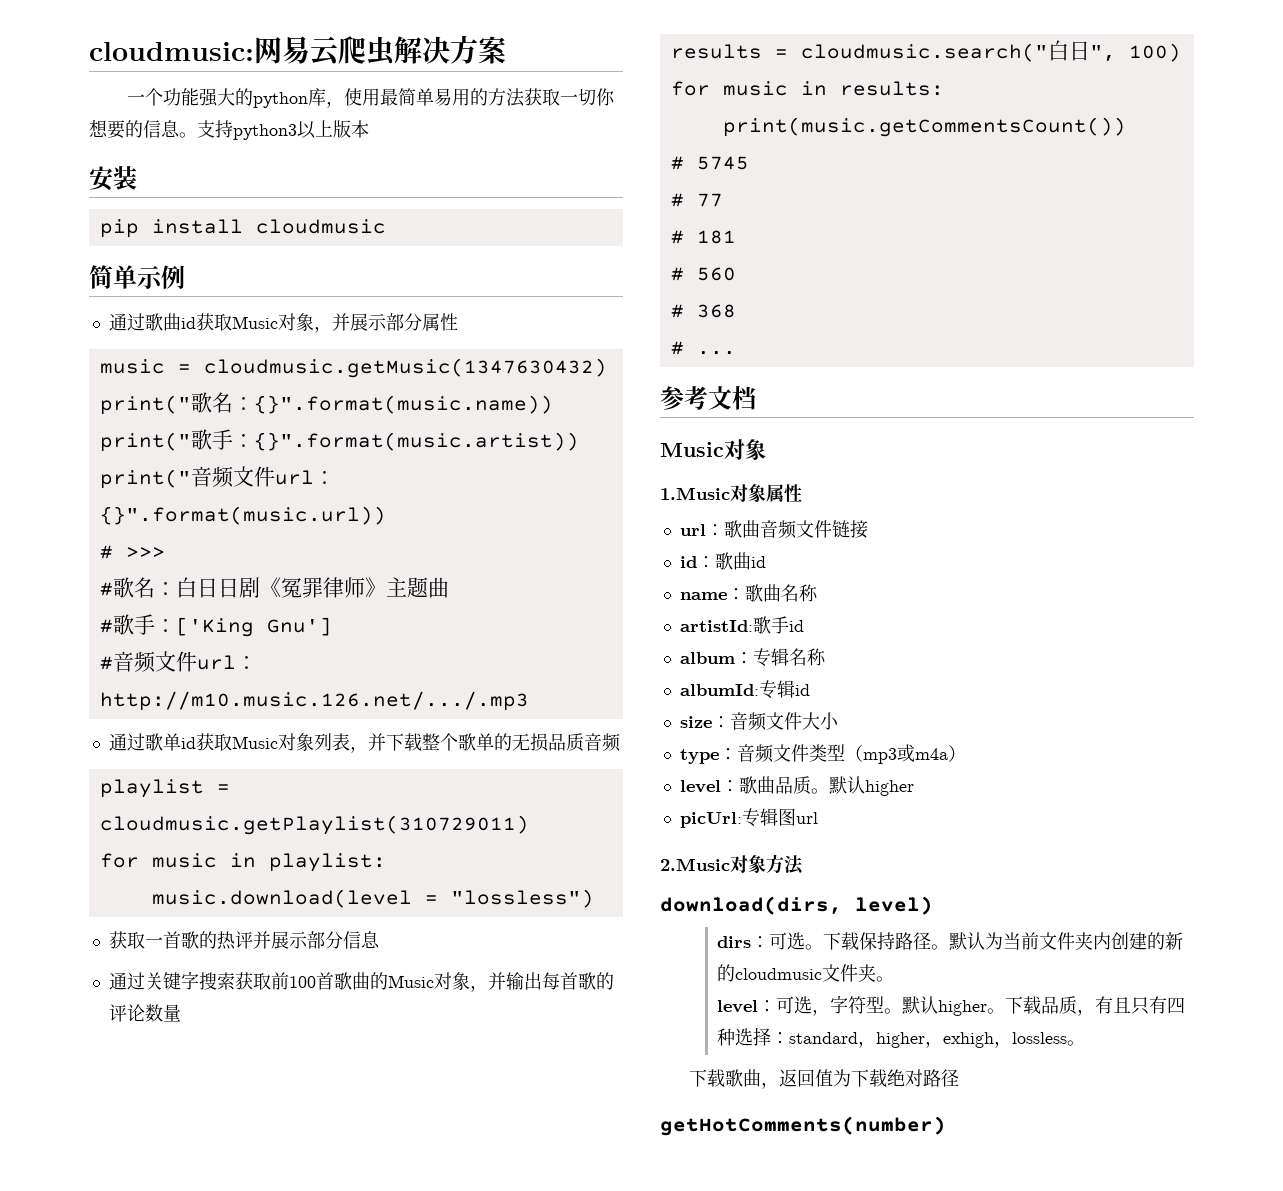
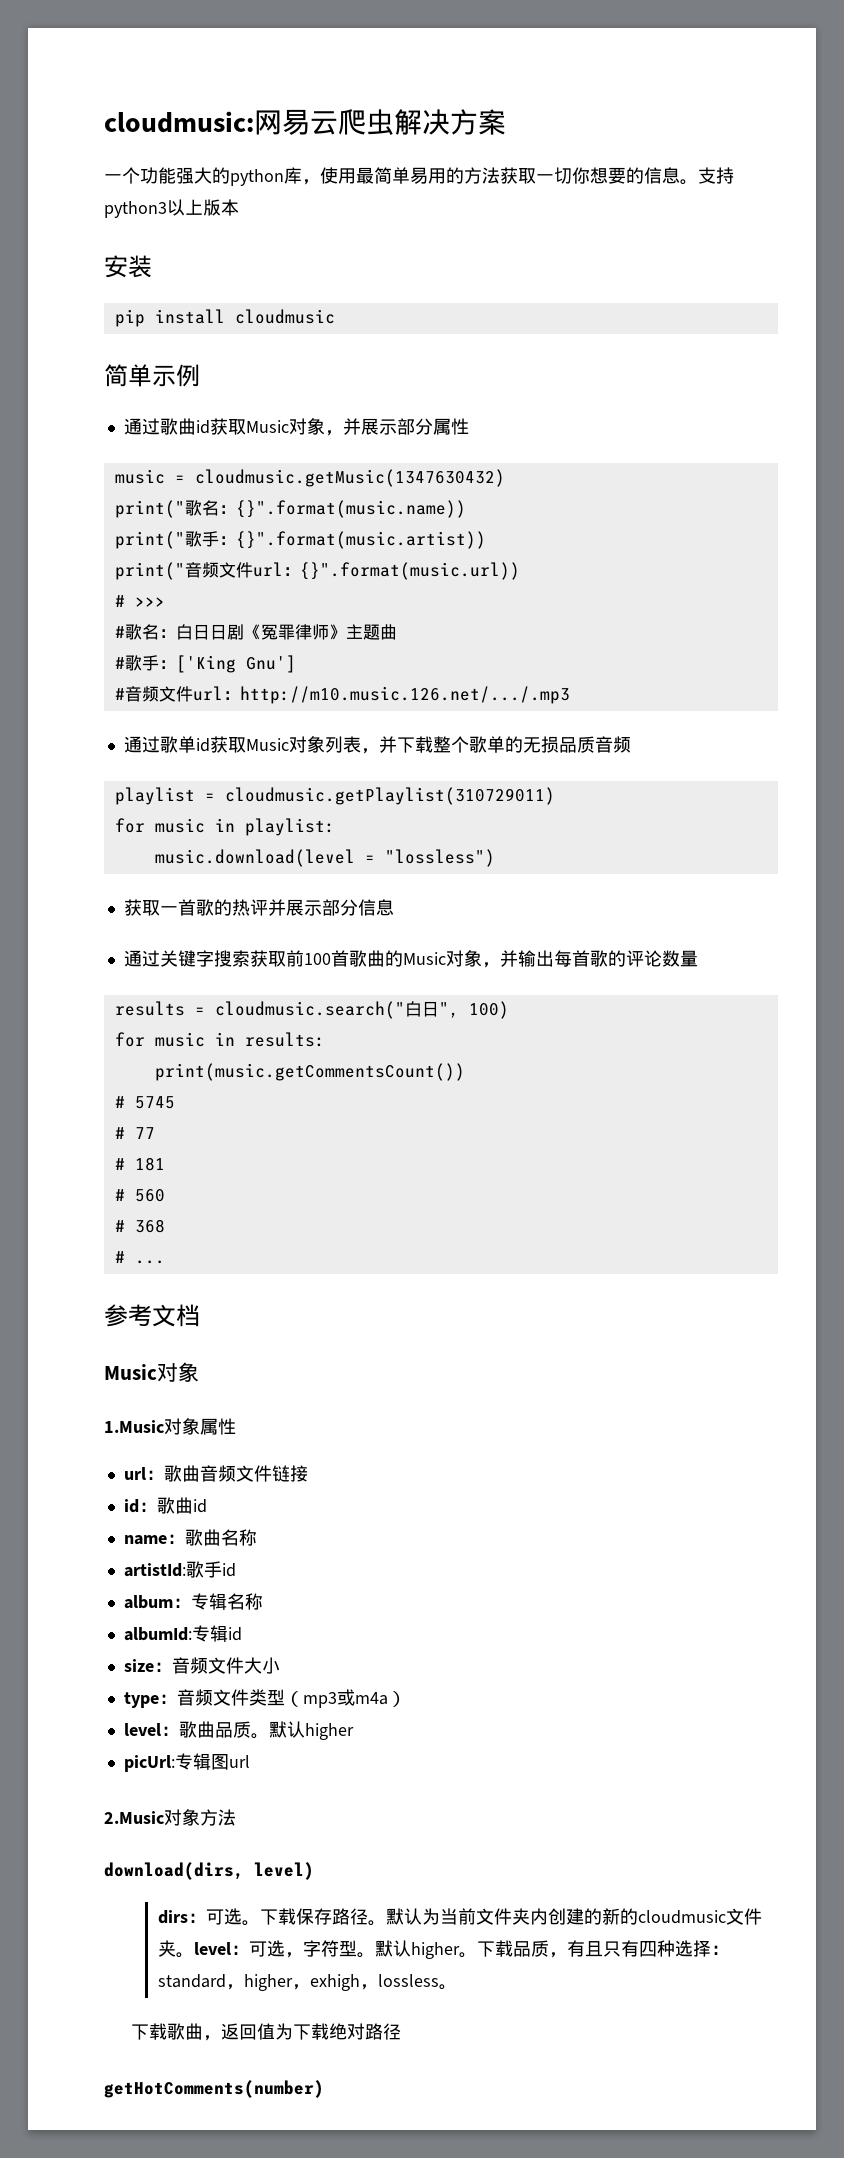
- 下载保持路径。
+ 下载保存路径。
- 默认为当前文件夹内创建的新的cloudmusic文件夹。
- level：可选，字符型。
+ 默认为当前文件夹内创建的新的cloudmusic文件夹。level：可选，字符型。

